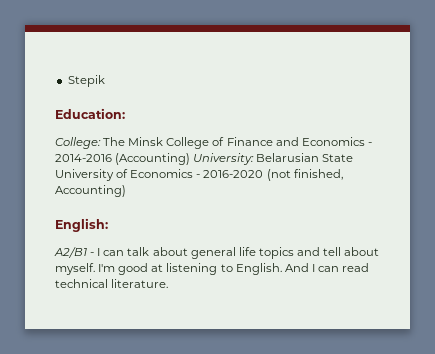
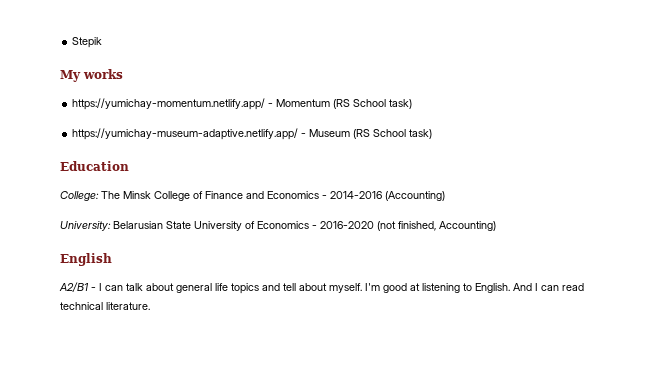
- Education:
+ My works
+ https://yumichay-momentum.netlify.app/ - Momentum (RS School task)
+ https://yumichay-museum-adaptive.netlify.app/ - Museum (RS School task)
+ Education
- College: The Minsk College of Finance and Economics - 2014-2016 (Accounting) University: Belarusian State University of Economics - 2016-2020 (not finished, Accounting)
+ College: The Minsk College of Finance and Economics - 2014-2016 (Accounting)
+ University: Belarusian State University of Economics - 2016-2020 (not finished, Accounting)
- English:
+ English

